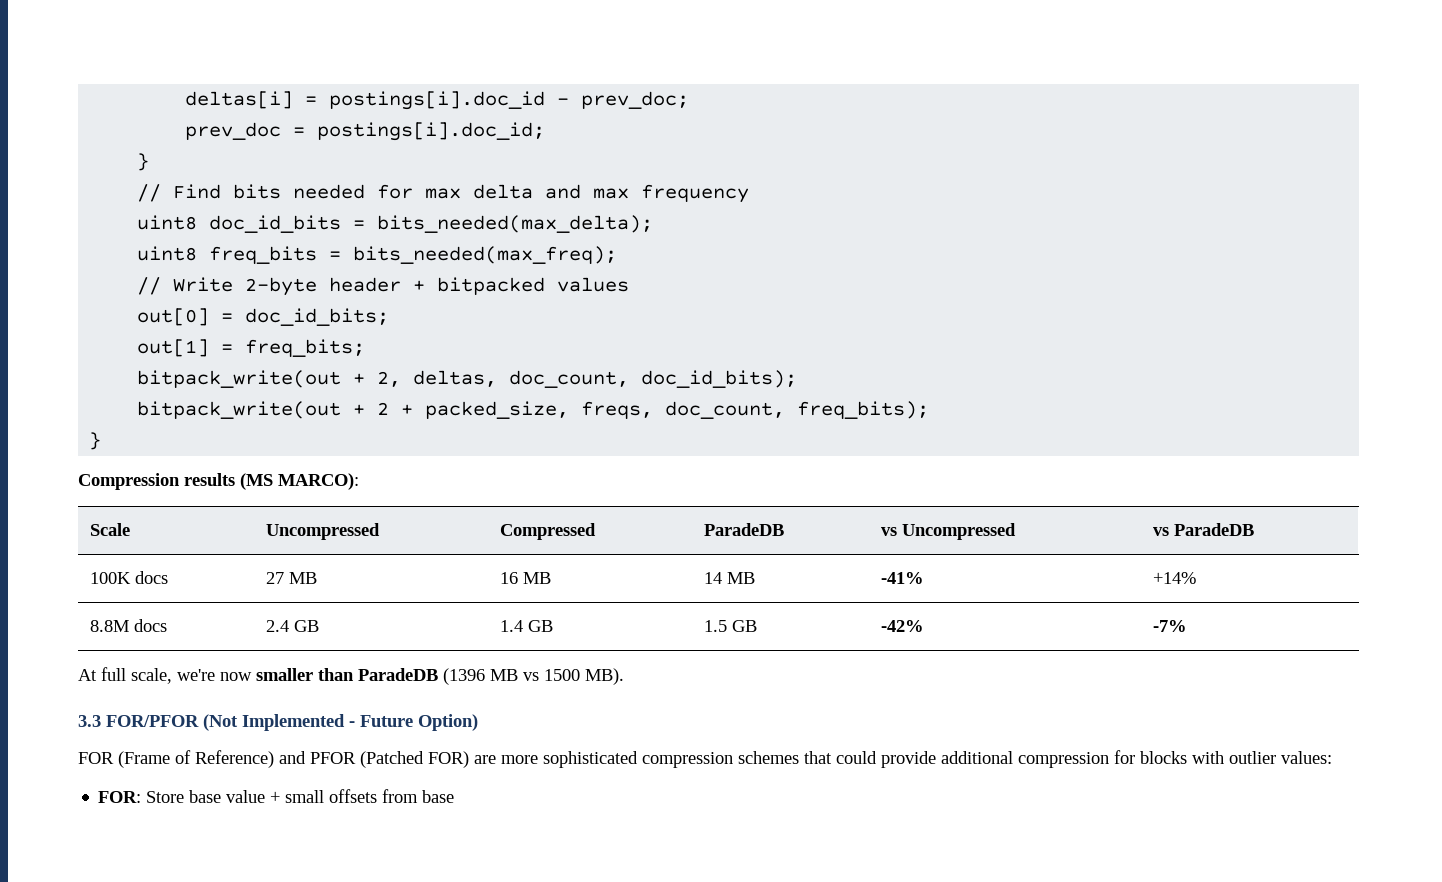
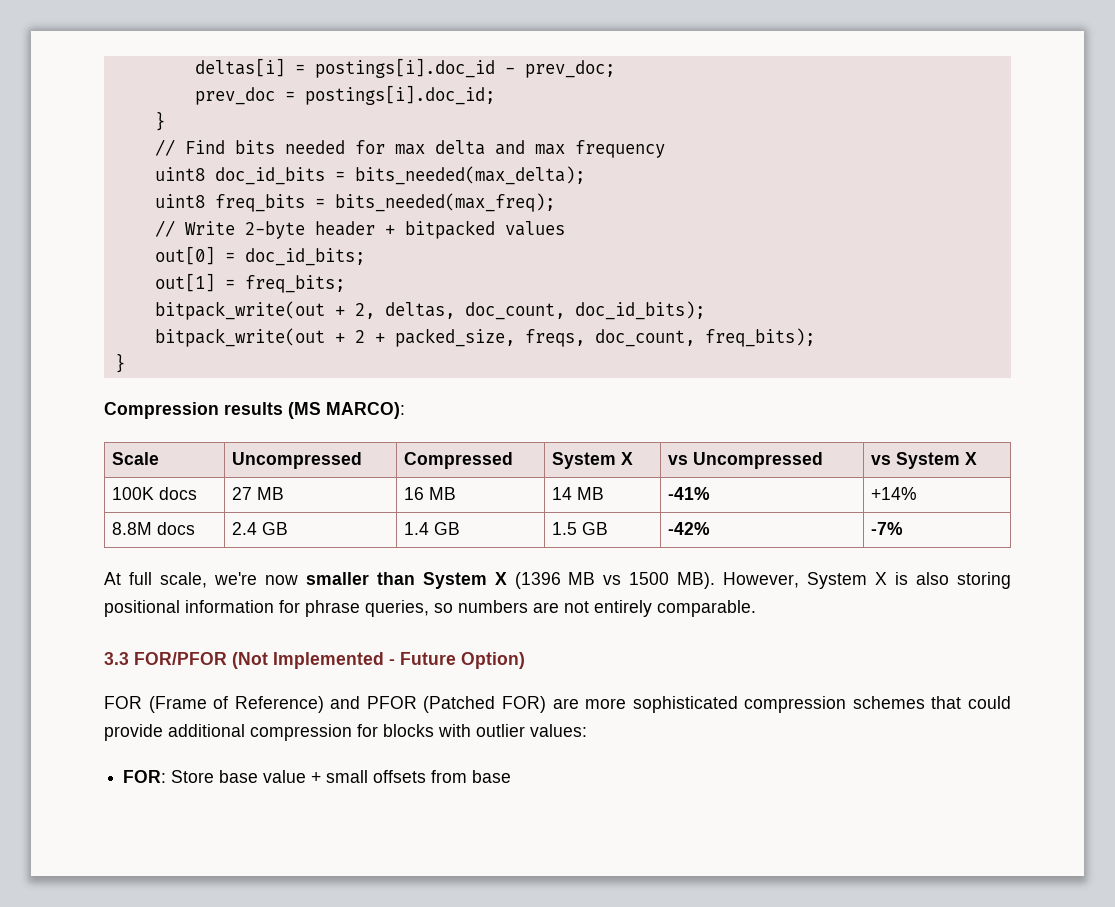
- Scale | Uncompressed | Compressed | ParadeDB | vs Uncompressed | vs ParadeDB
+ Scale | Uncompressed | Compressed | System X | vs Uncompressed | vs System X
- At full scale, we're now smaller than ParadeDB (1396 MB vs 1500 MB).
+ At full scale, we're now smaller than System X (1396 MB vs 1500 MB). However, System X is also storing positional information for phrase queries, so numbers are not entirely comparable.

